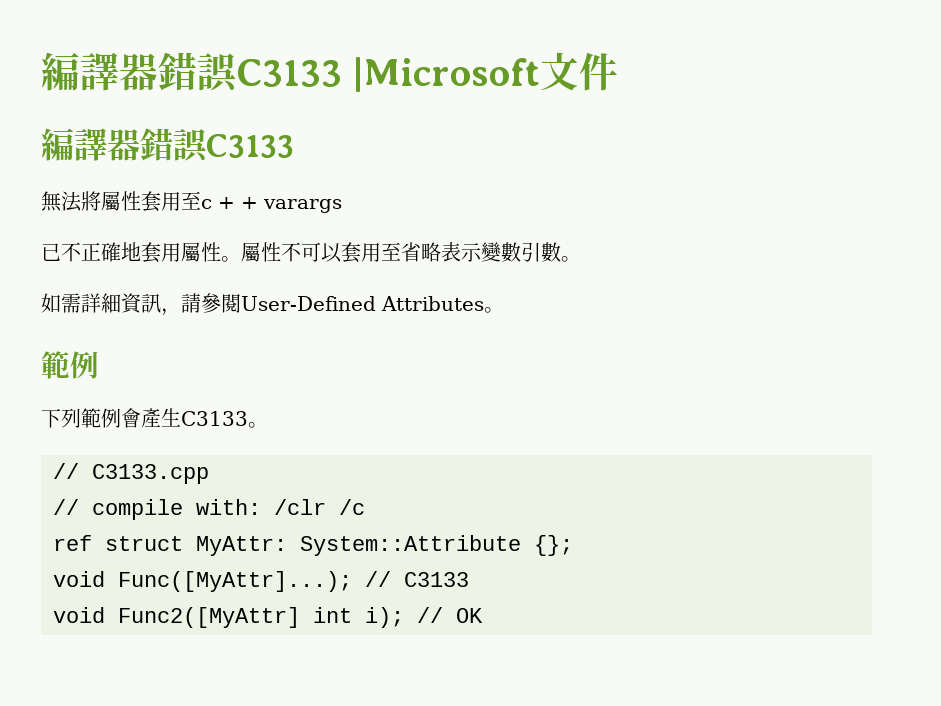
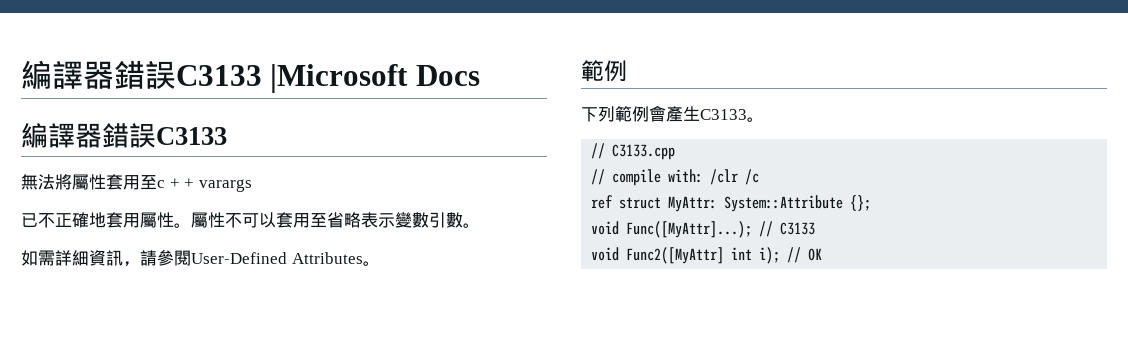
- 編譯器錯誤C3133 |Microsoft文件
+ 編譯器錯誤C3133 |Microsoft Docs

